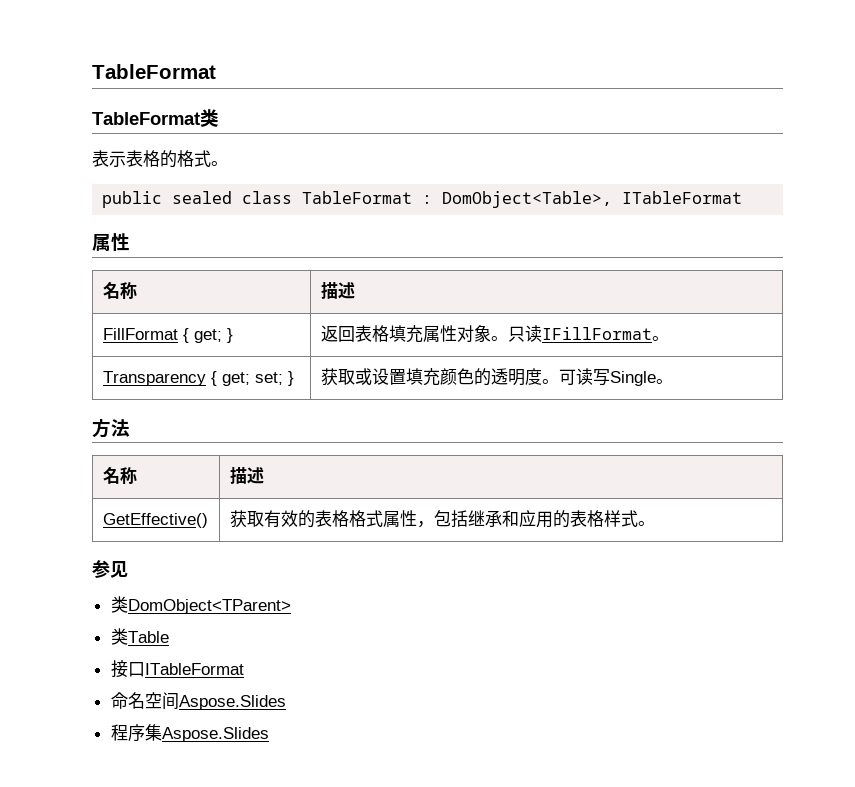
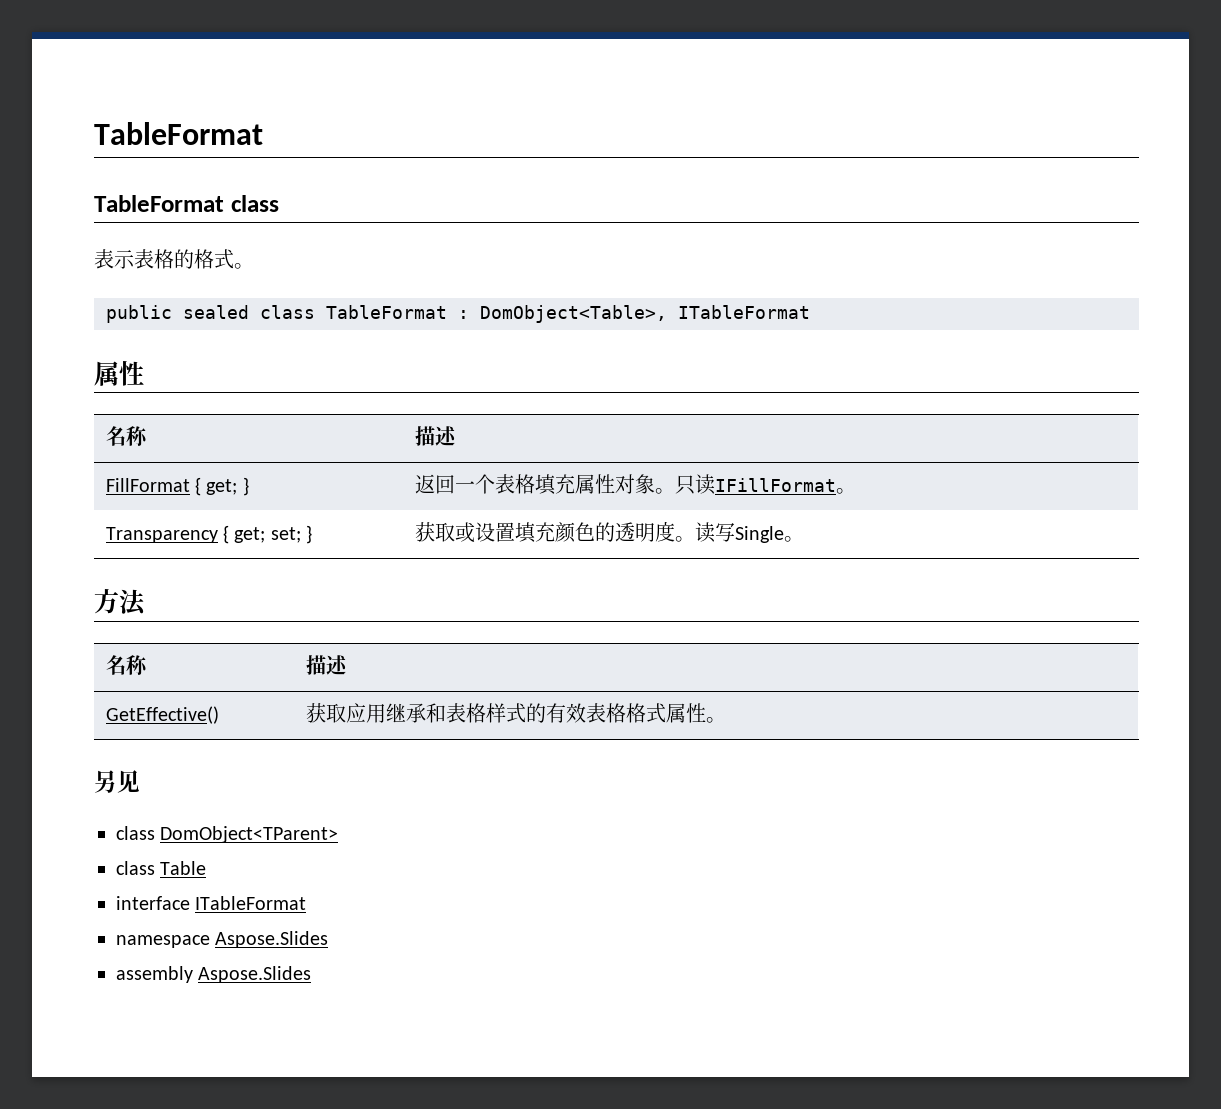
- TableFormat类
+ TableFormat class
- FillFormat { get; } | 返回表格填充属性对象。只读IFillFormat。
+ FillFormat { get; } | 返回一个表格填充属性对象。只读IFillFormat。
- Transparency { get; set; } | 获取或设置填充颜色的透明度。可读写Single。
+ Transparency { get; set; } | 获取或设置填充颜色的透明度。读写Single。
- GetEffective() | 获取有效的表格格式属性，包括继承和应用的表格样式。
- 参见
+ GetEffective() | 获取应用继承和表格样式的有效表格格式属性。
+ 另见
- 类DomObject<TParent>
+ class DomObject<TParent>
- 类Table
+ class Table
- 接口ITableFormat
- 命名空间Aspose.Slides
+ interface ITableFormat
+ namespace Aspose.Slides
- 程序集Aspose.Slides
+ assembly Aspose.Slides

